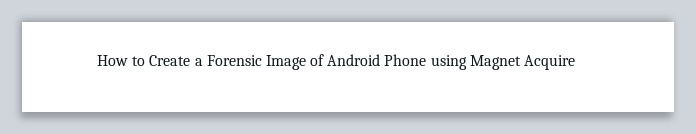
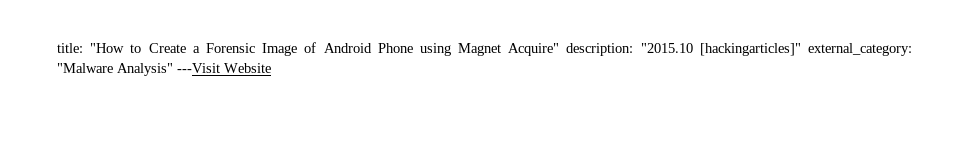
- How to Create a Forensic Image of Android Phone using Magnet Acquire
+ title: "How to Create a Forensic Image of Android Phone using Magnet Acquire" description: "2015.10 [hackingarticles]" external_category: "Malware Analysis" ---Visit Website

